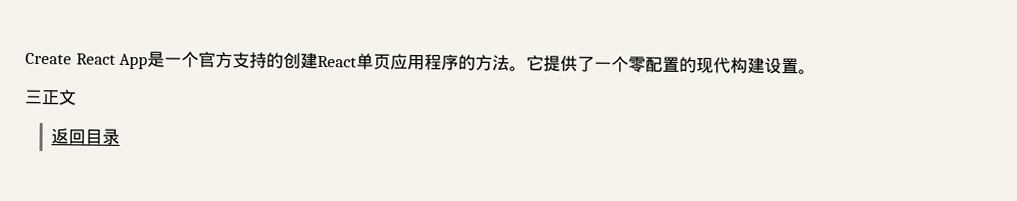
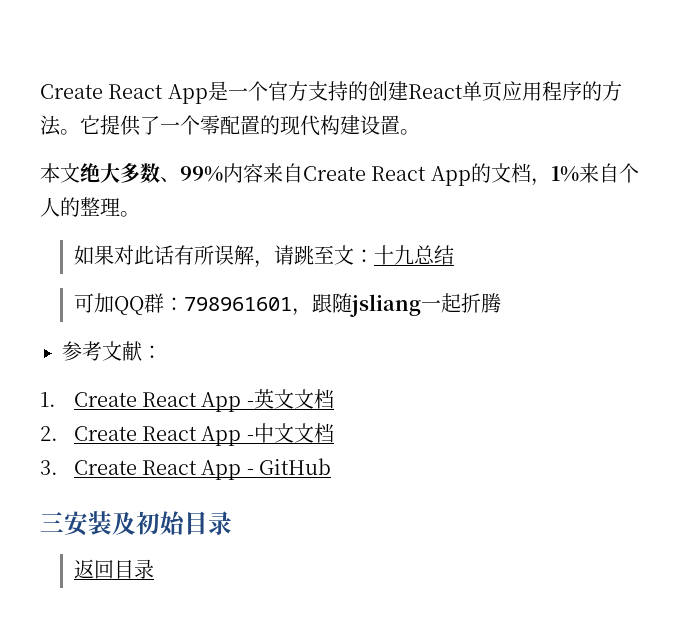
- 三正文
+ 本文绝大多数、99%内容来自Create React App的文档，1%来自个人的整理。
+ 如果对此话有所误解，请跳至文：十九总结
+ 可加QQ群：798961601，跟随jsliang一起折腾
+ 参考文献：
+ 1. Create React App -英文文档
+ 2. Create React App -中文文档
+ 3. Create React App - GitHub
+ 三安装及初始目录

